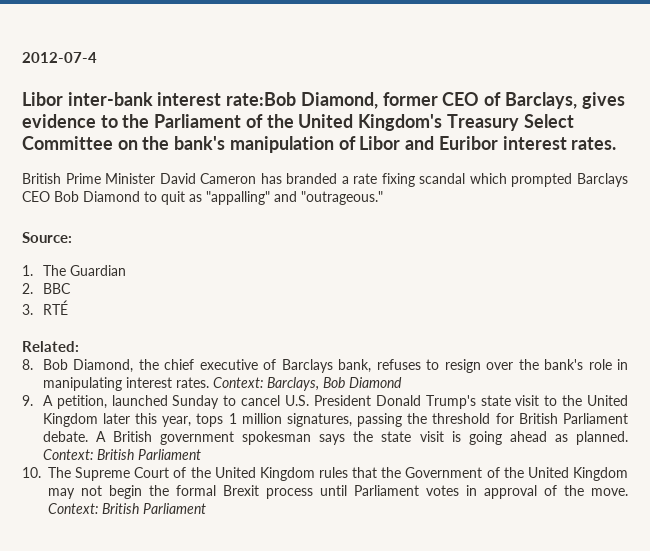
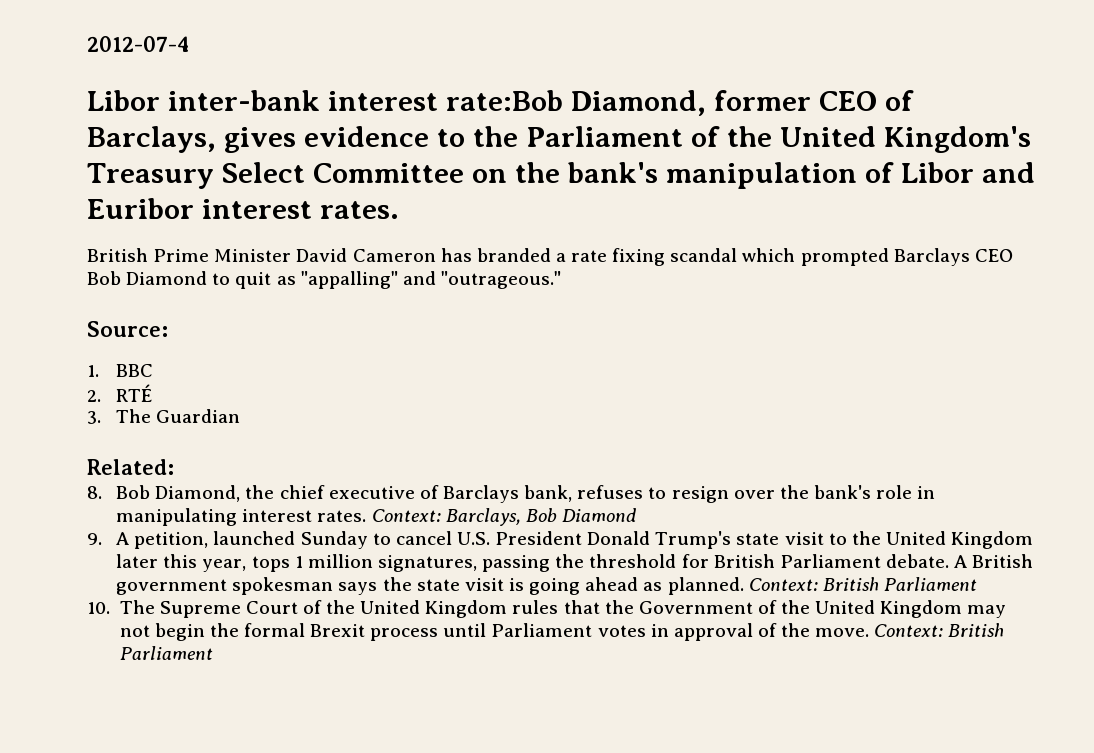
- 1. The Guardian
- 2. BBC
+ 1. BBC
- 3. RTÉ
+ 2. RTÉ
+ 3. The Guardian

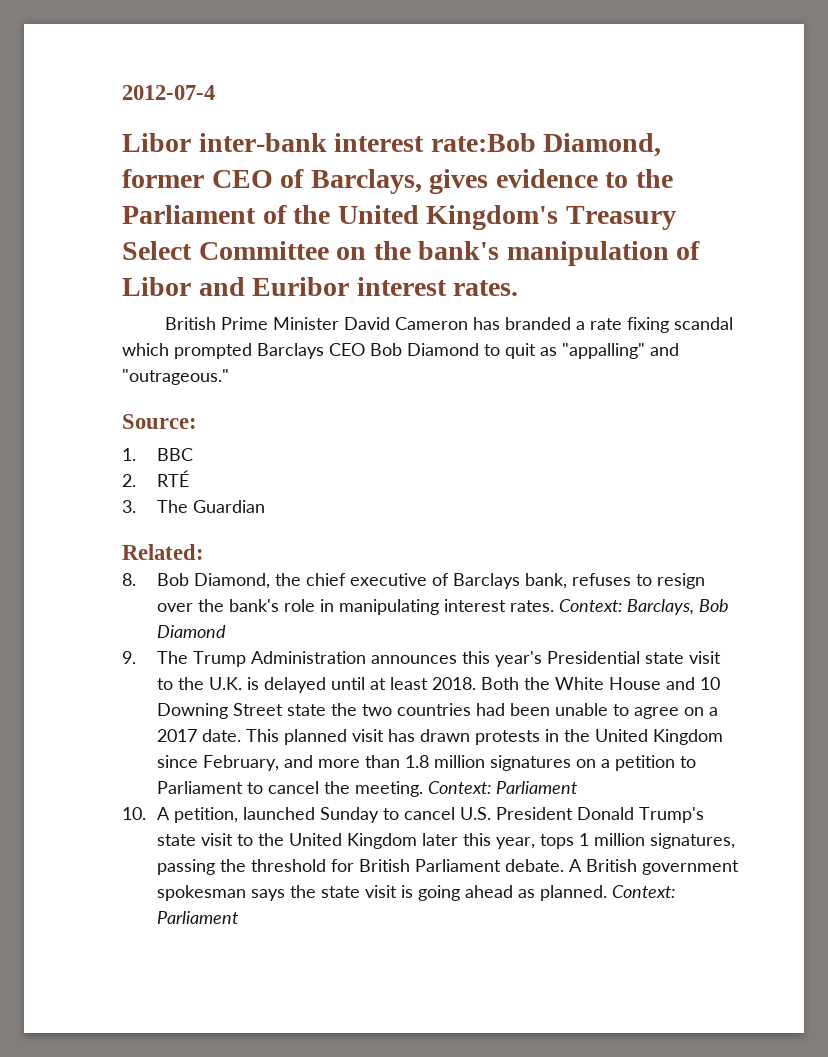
- 9. A petition, launched Sunday to cancel U.S. President Donald Trump's state visit to the United Kingdom later this year, tops 1 million signatures, passing the threshold for British Parliament debate.
+ 9. The Trump Administration announces this year's Presidential state visit to the U.K. is delayed until at least 2018. Both the White House and 10 Downing Street state the two countries had been unable to agree on a 2017 date. This planned visit has drawn protests in the United Kingdom since February, and more than 1.8 million signatures on a petition to Parliament to cancel the meeting. Context: Parliament
+ 10. A petition, launched Sunday to cancel U.S. President Donald Trump's state visit to the United Kingdom later this year, tops 1 million signatures, passing the threshold for British Parliament debate.
- A British government spokesman says the state visit is going ahead as planned. Context: British Parliament
- 10. The Supreme Court of the United Kingdom rules that the Government of the United Kingdom may not begin the formal Brexit process until Parliament votes in approval of the move. Context: British Parliament
+ A British government spokesman says the state visit is going ahead as planned. Context: Parliament

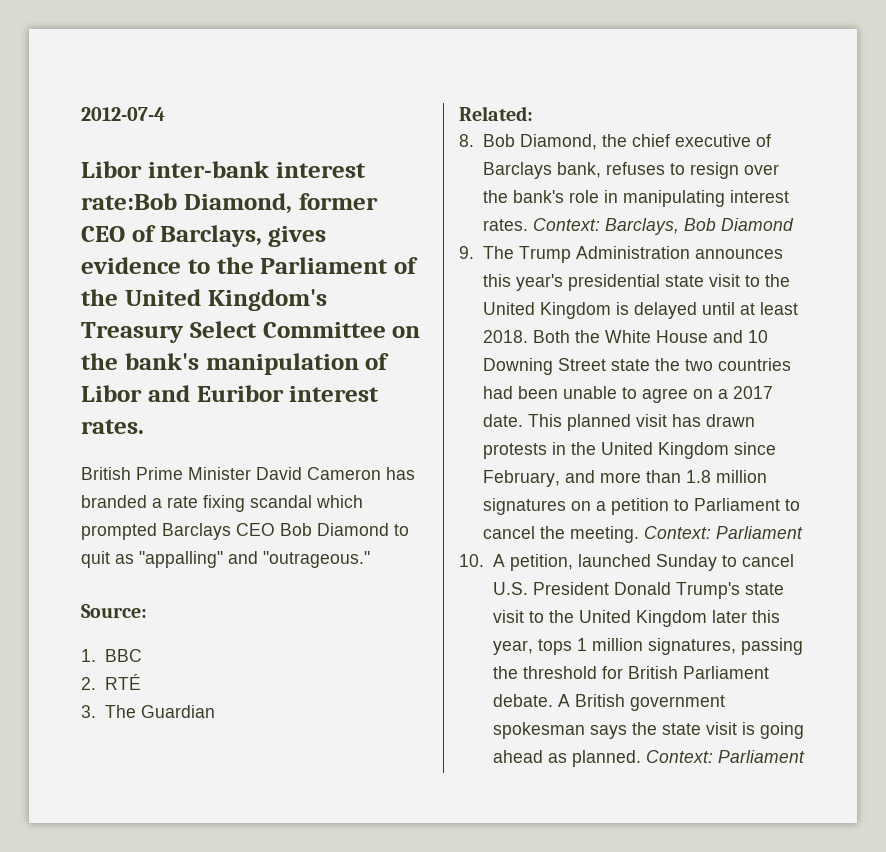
- 9. The Trump Administration announces this year's Presidential state visit to the U.K. is delayed until at least 2018.
+ 9. The Trump Administration announces this year's presidential state visit to the United Kingdom is delayed until at least 2018.

